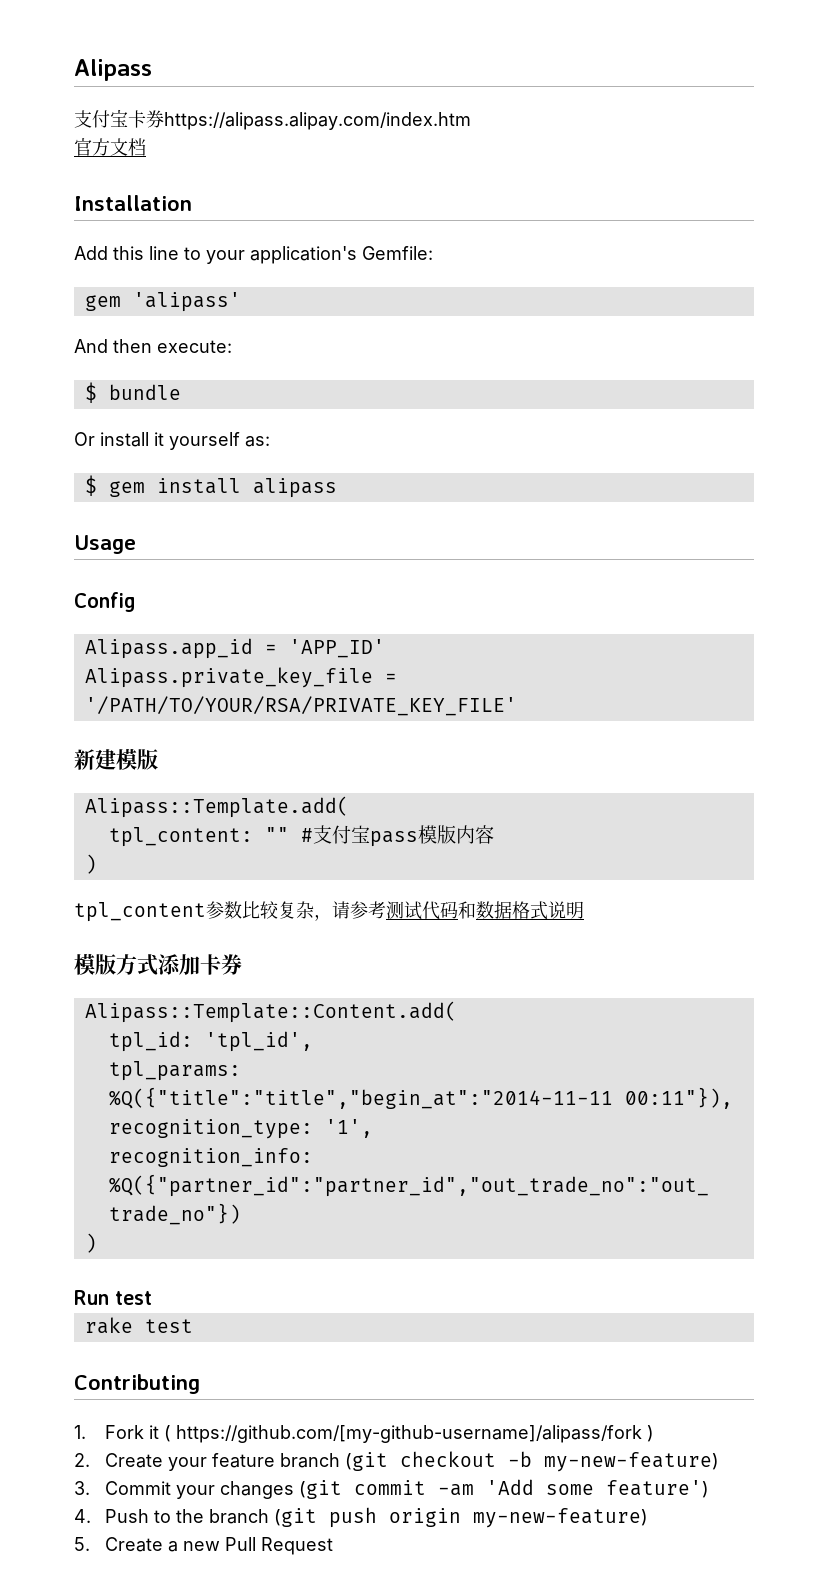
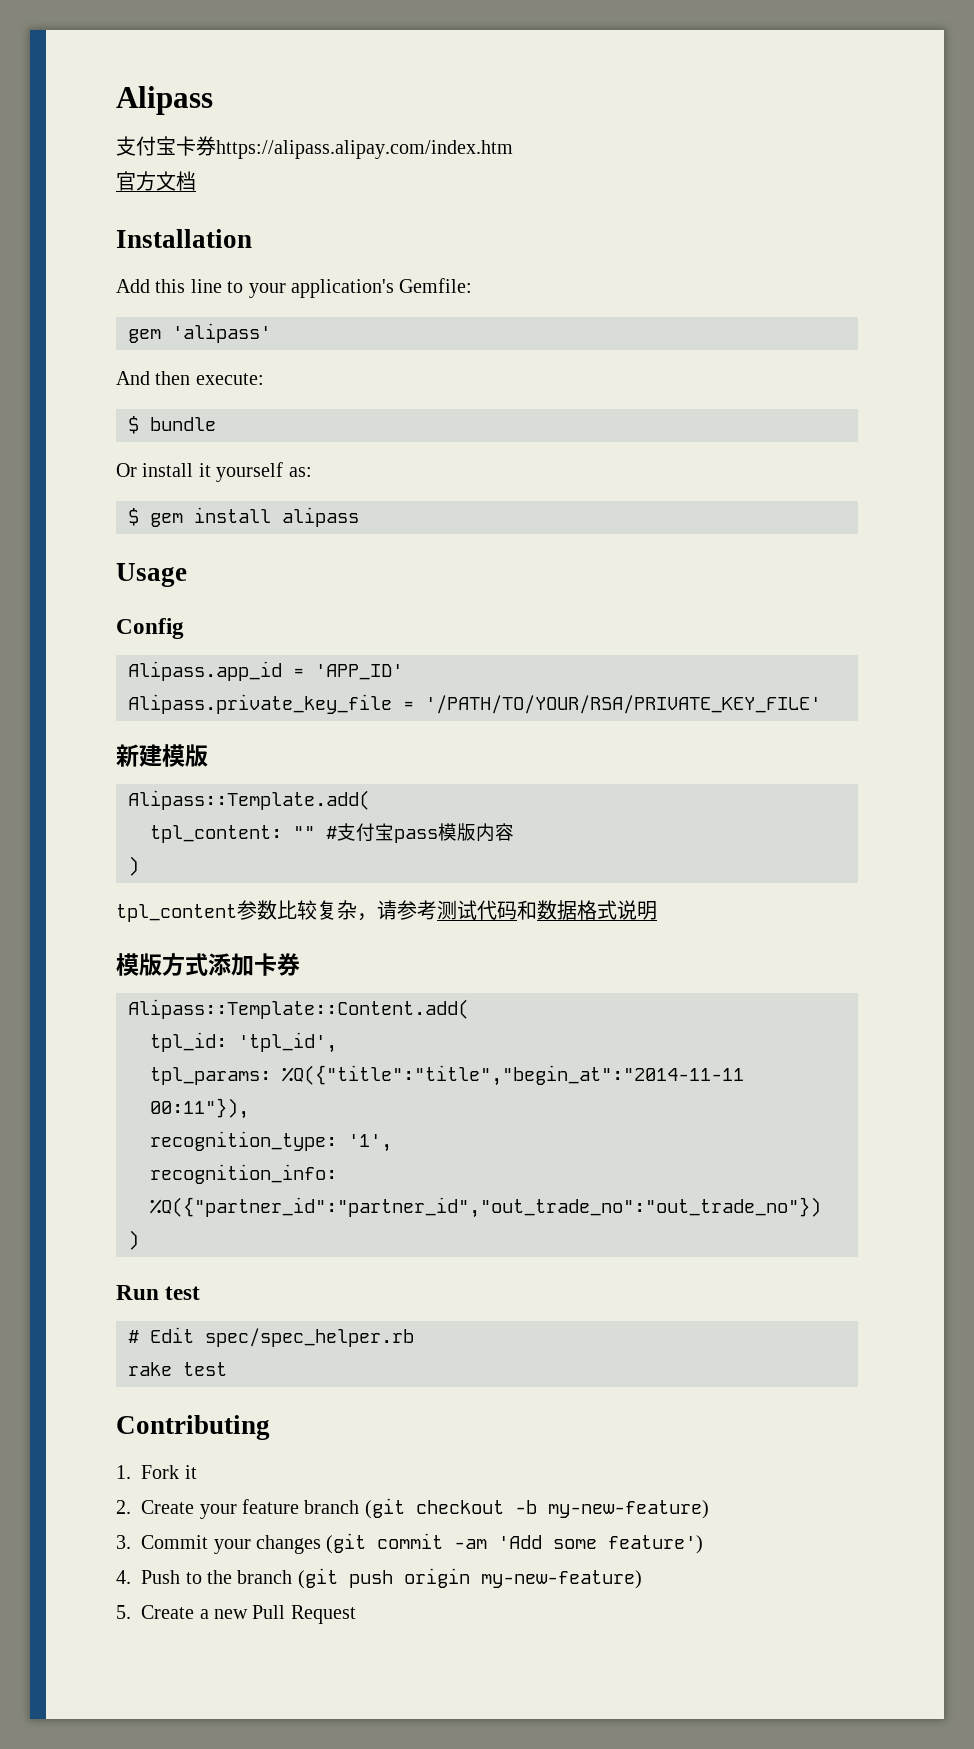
+ # Edit spec/spec_helper.rb
- 1. Fork it ( https://github.com/[my-github-username]/alipass/fork )
+ 1. Fork it

